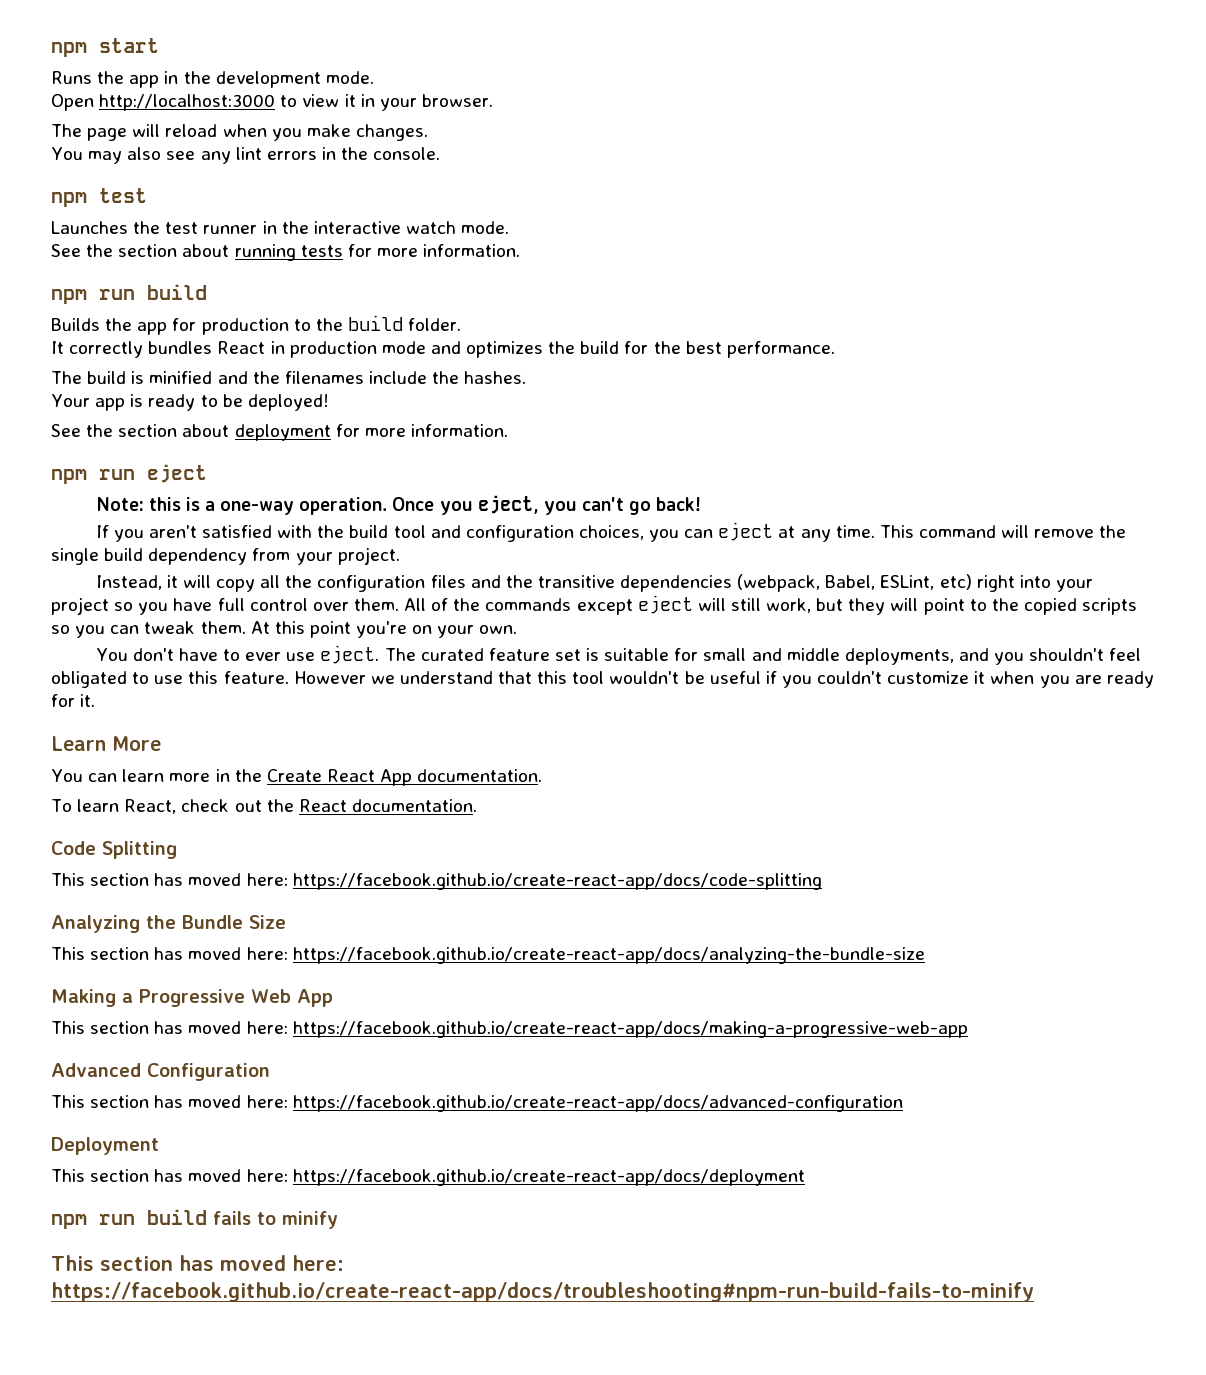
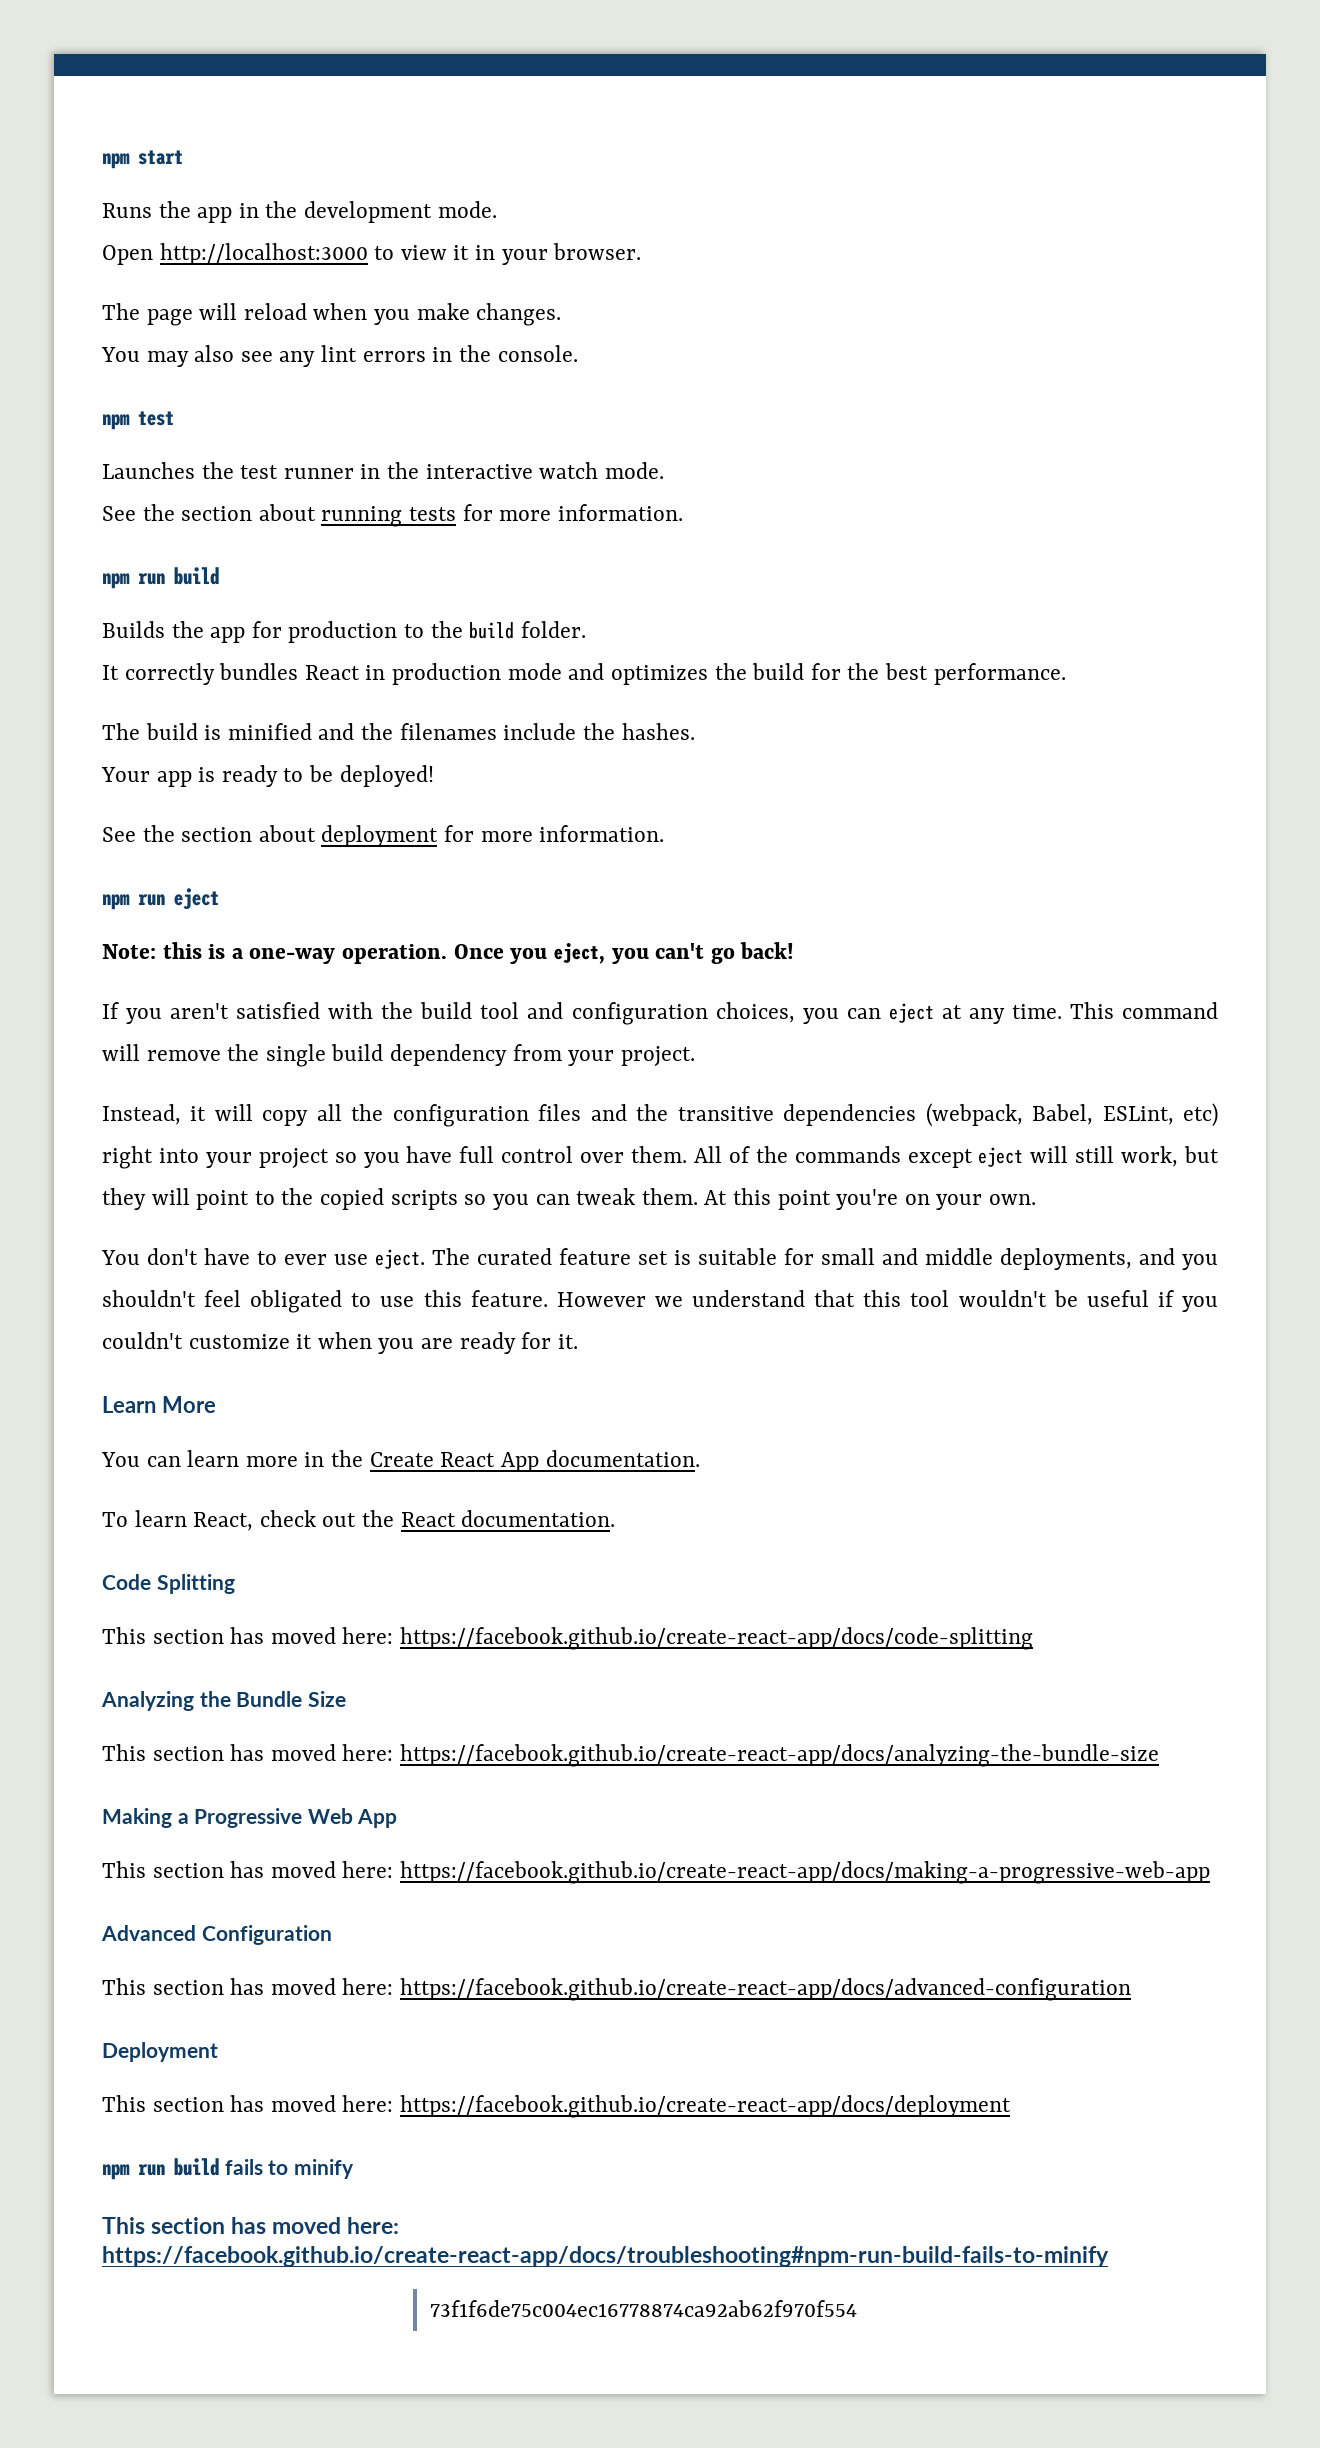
+ 73f1f6de75c004ec16778874ca92ab62f970f554

